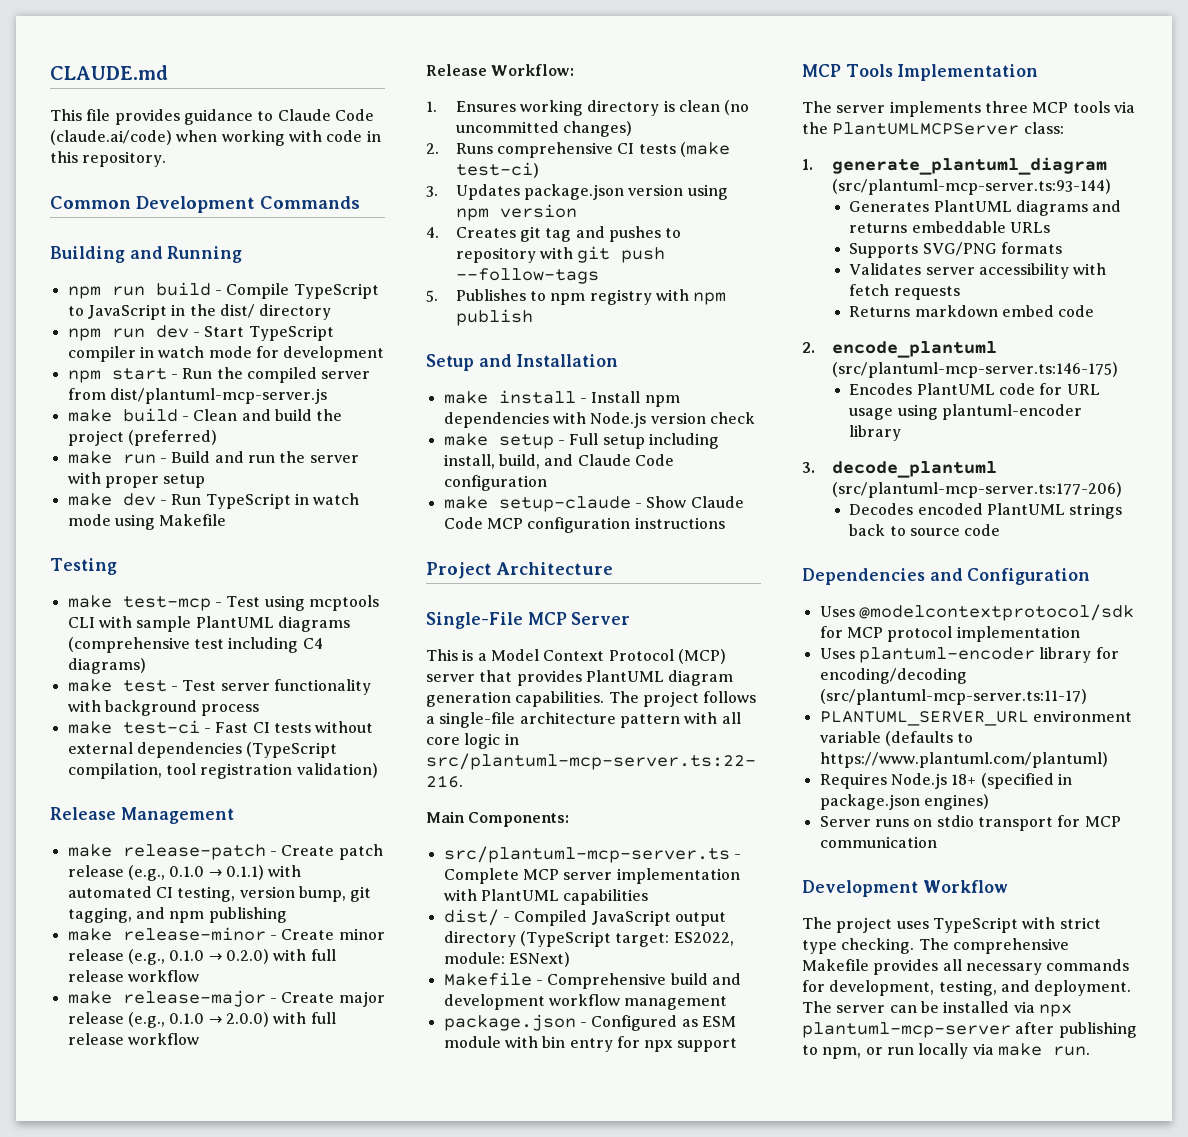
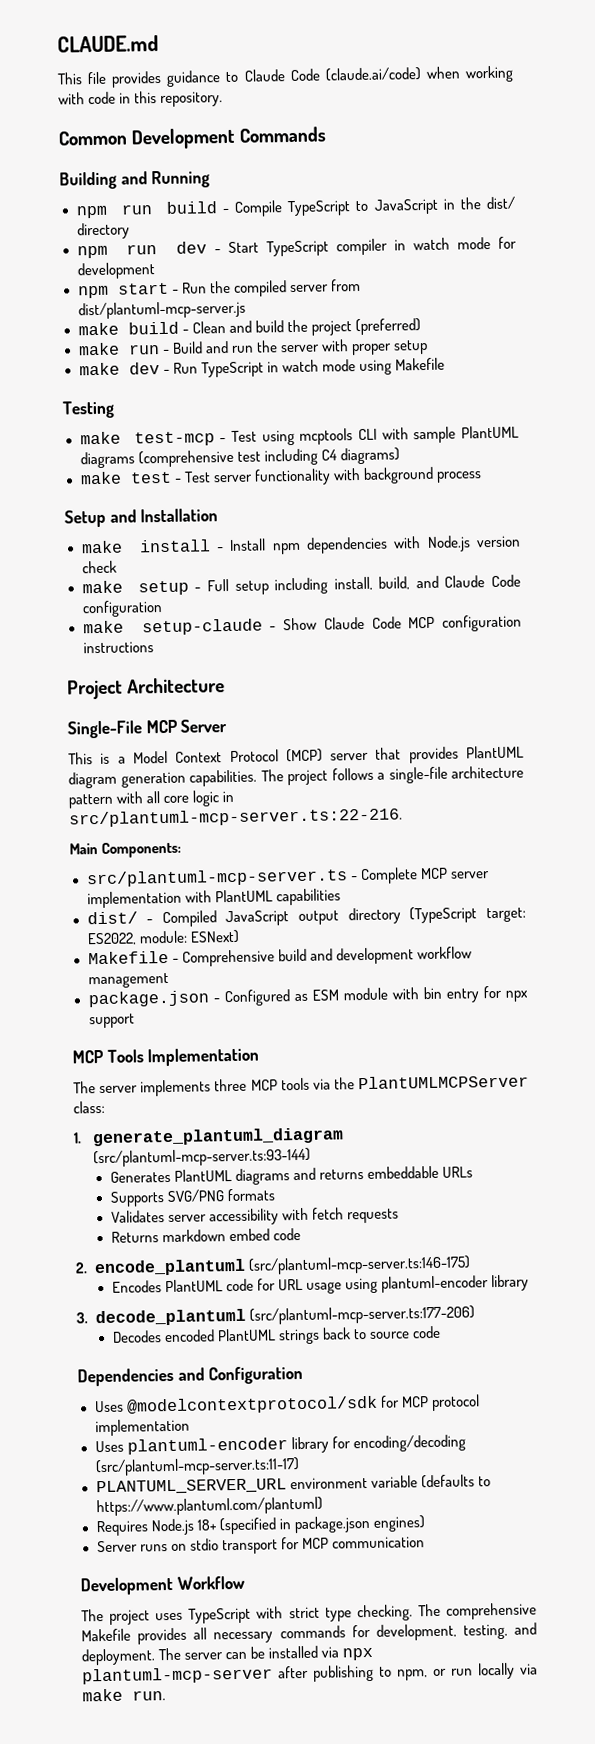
- make test-ci - Fast CI tests without external dependencies (TypeScript compilation, tool registration validation)
- Release Management
- make release-patch - Create patch release (e.g., 0.1.0 → 0.1.1) with automated CI testing, version bump, git tagging, and npm publishing
- make release-minor - Create minor release (e.g., 0.1.0 → 0.2.0) with full release workflow
- make release-major - Create major release (e.g., 0.1.0 → 2.0.0) with full release workflow
- Release Workflow:
- 1. Ensures working directory is clean (no uncommitted changes)
- 2. Runs comprehensive CI tests (make test-ci)
- 3. Updates package.json version using npm version
- 4. Creates git tag and pushes to repository with git push --follow-tags
- 5. Publishes to npm registry with npm publish

